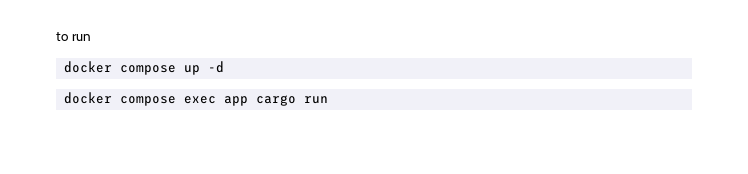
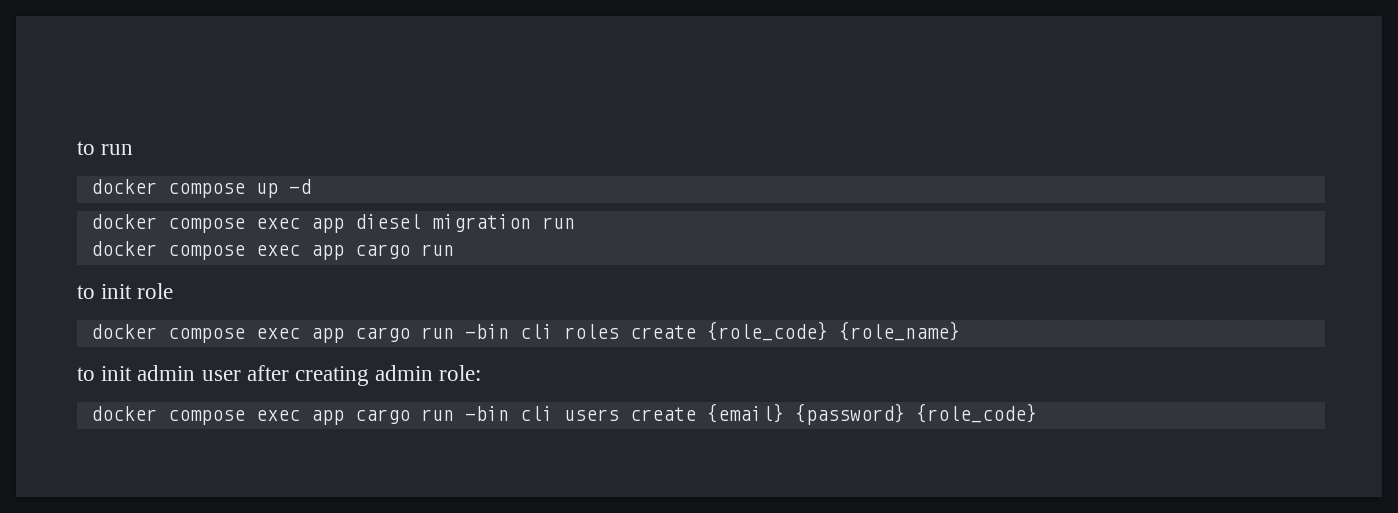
+ docker compose exec app diesel migration run
  docker compose exec app cargo run
+ to init role
+ docker compose exec app cargo run -bin cli roles create {role_code} {role_name}
+ to init admin user after creating admin role:
+ docker compose exec app cargo run -bin cli users create {email} {password} {role_code}

